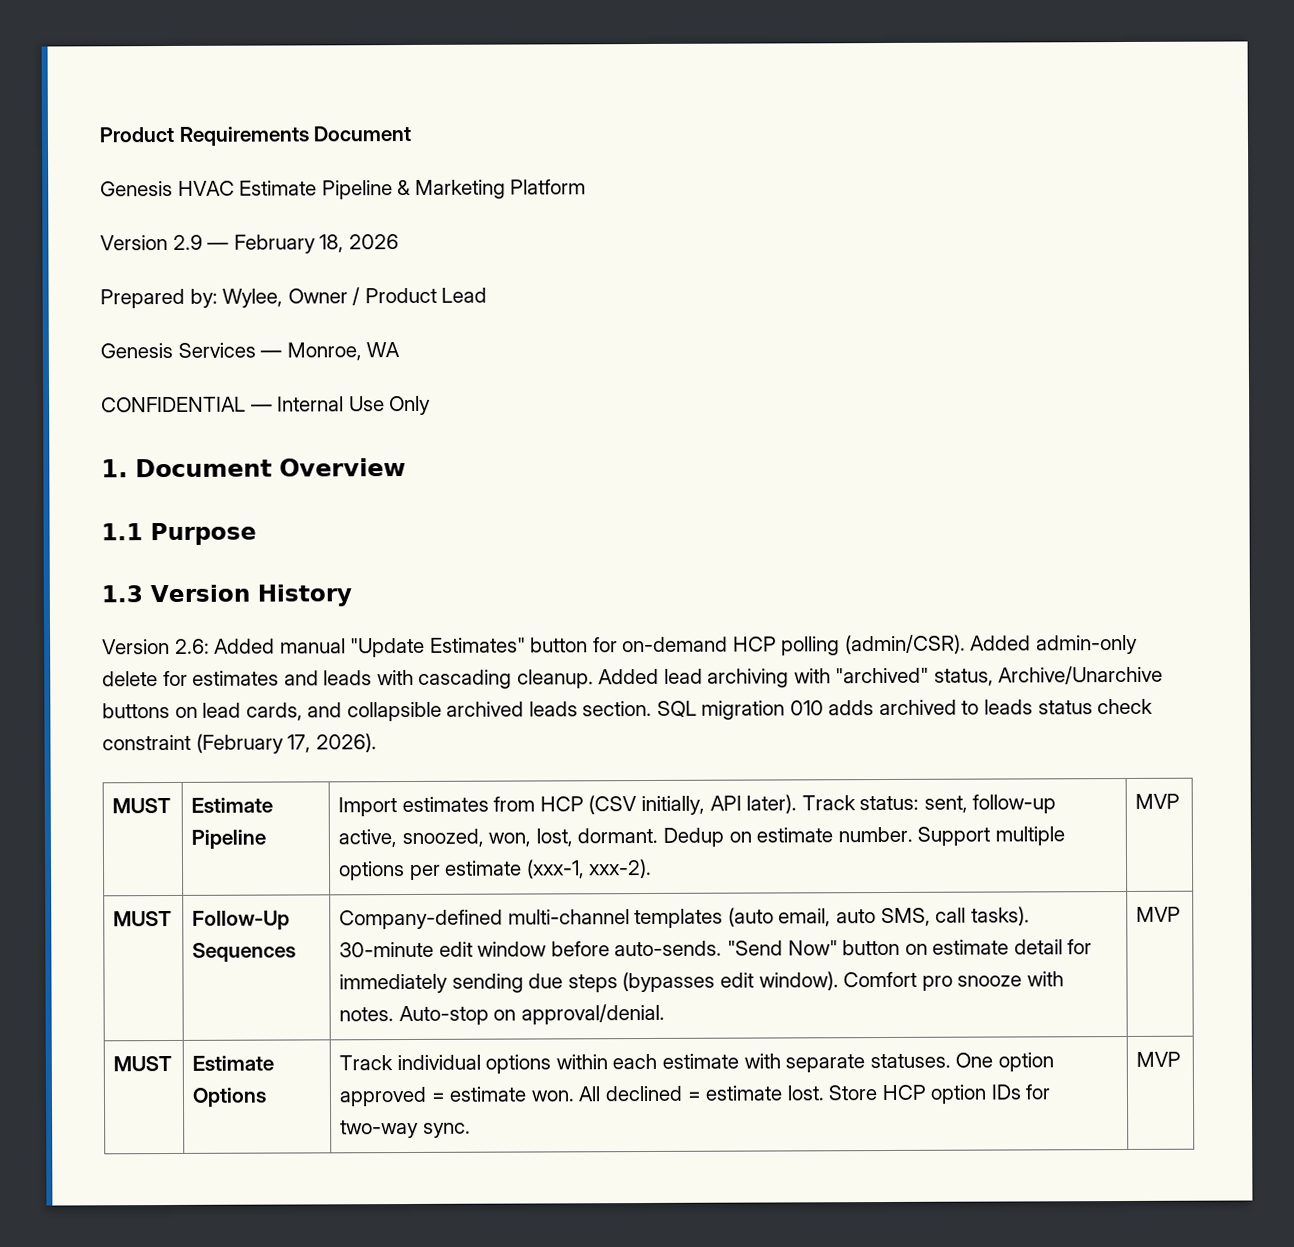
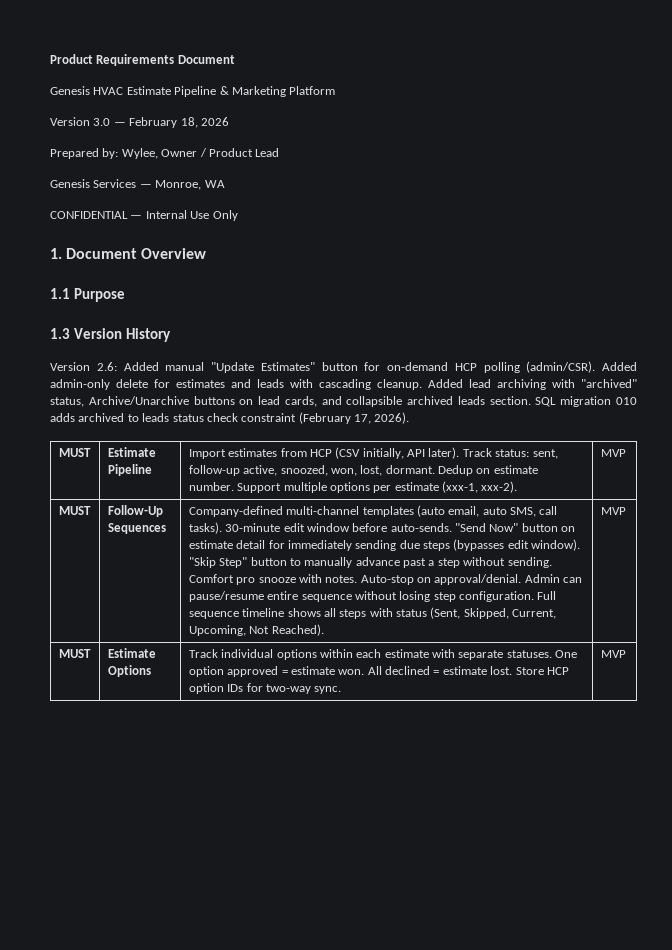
- Version 2.9 — February 18, 2026
+ Version 3.0 — February 18, 2026
+ "Skip Step" button to manually advance past a step without sending.
+ Admin can pause/resume entire sequence without losing step configuration. Full sequence timeline shows all steps with status (Sent, Skipped, Current, Upcoming, Not Reached).

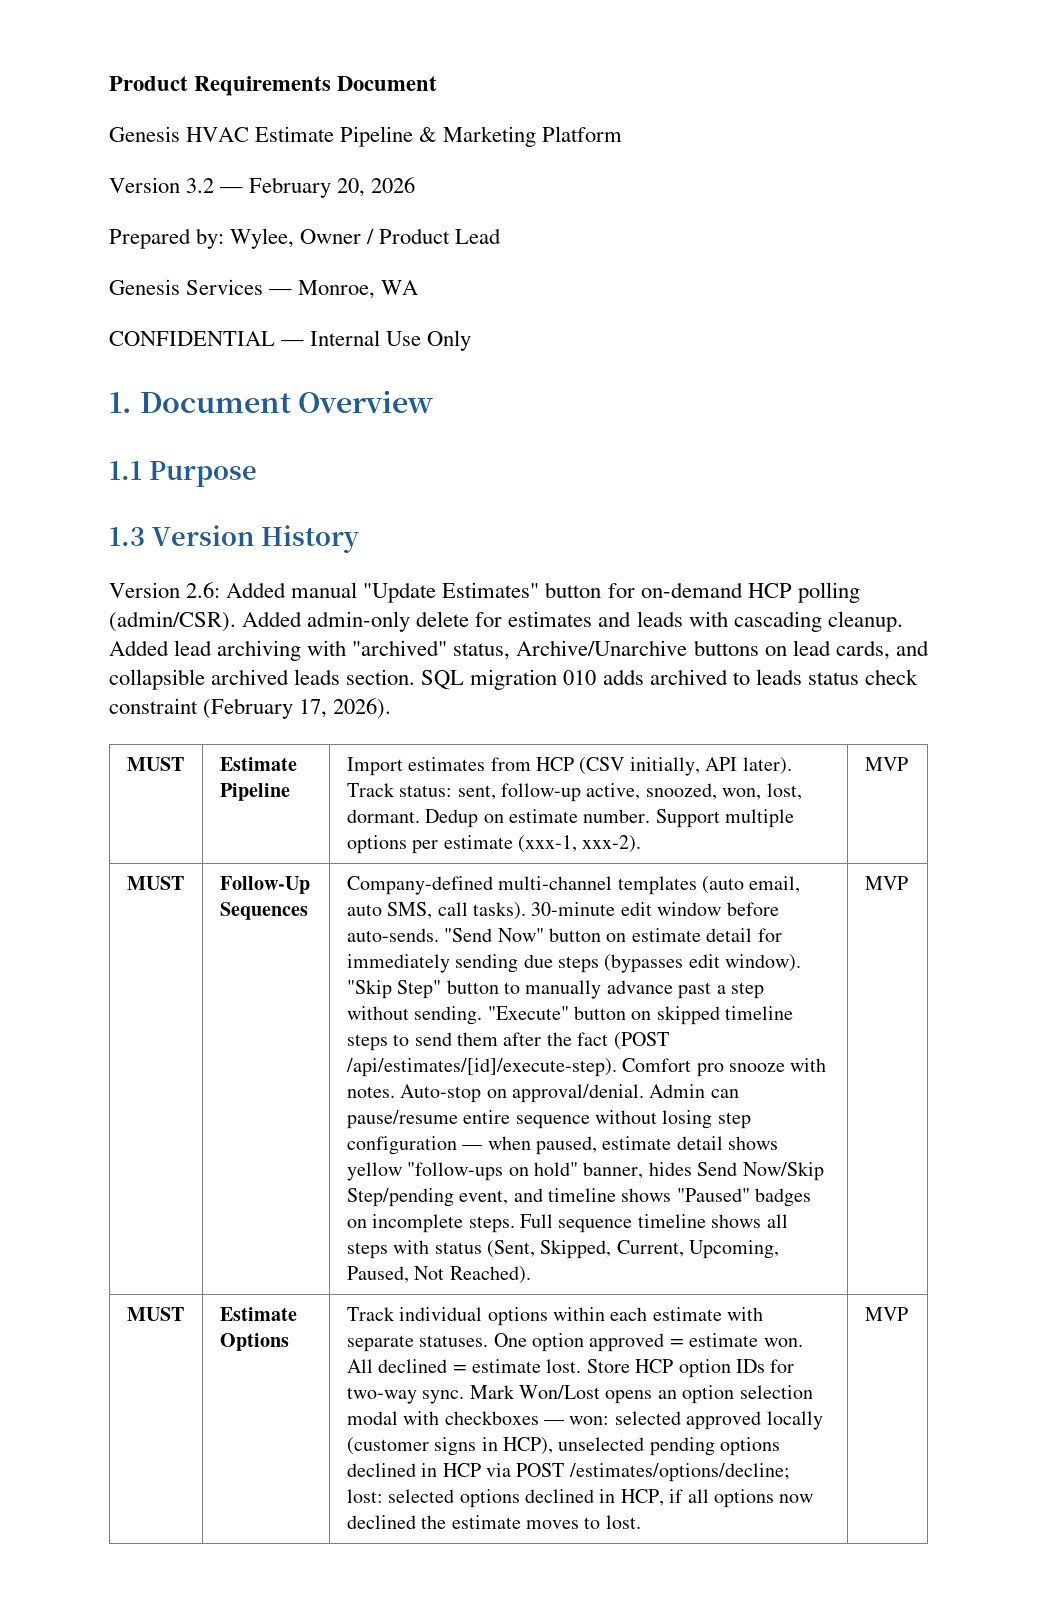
- Version 3.0 — February 18, 2026
+ Version 3.2 — February 20, 2026
+ "Execute" button on skipped timeline steps to send them after the fact (POST /api/estimates/[id]/execute-step).
- Admin can pause/resume entire sequence without losing step configuration.
+ Admin can pause/resume entire sequence without losing step configuration — when paused, estimate detail shows yellow "follow-ups on hold" banner, hides Send Now/Skip Step/pending event, and timeline shows "Paused" badges on incomplete steps.
- Full sequence timeline shows all steps with status (Sent, Skipped, Current, Upcoming, Not Reached).
+ Full sequence timeline shows all steps with status (Sent, Skipped, Current, Upcoming, Paused, Not Reached).
+ Mark Won/Lost opens an option selection modal with checkboxes — won: selected approved locally (customer signs in HCP), unselected pending options declined in HCP via POST /estimates/options/decline; lost: selected options declined in HCP, if all options now declined the estimate moves to lost.

